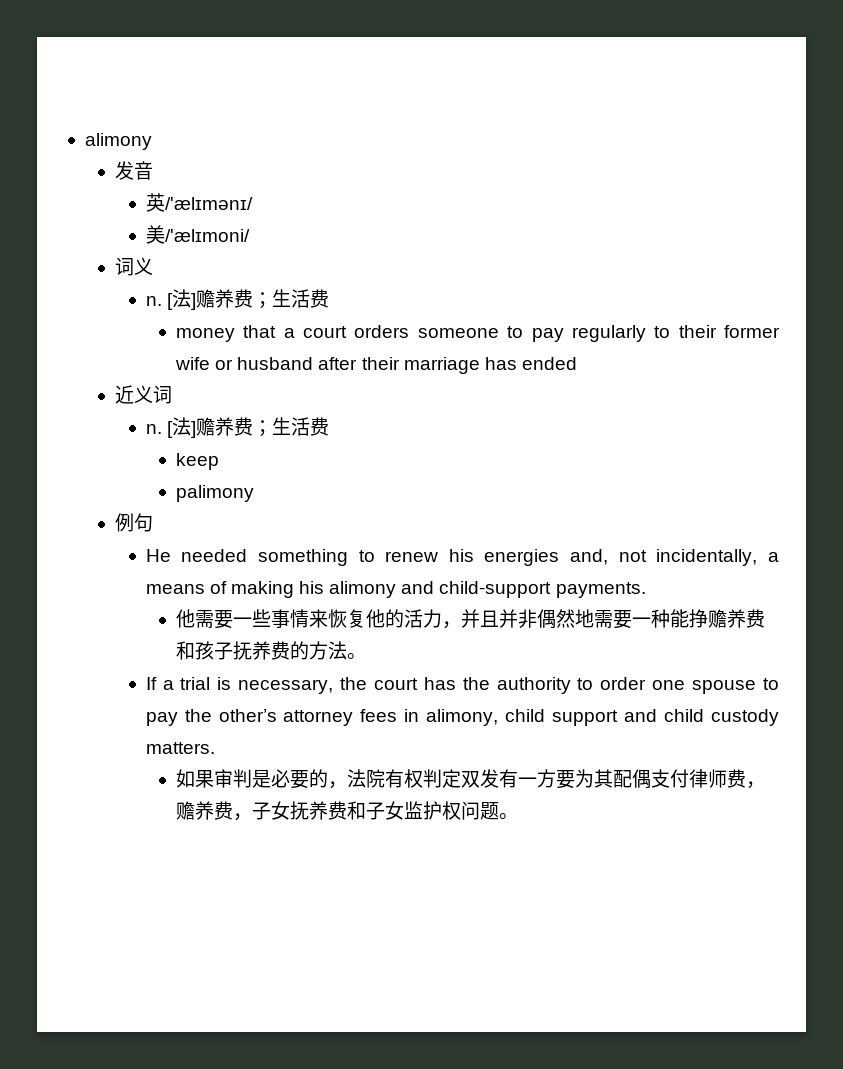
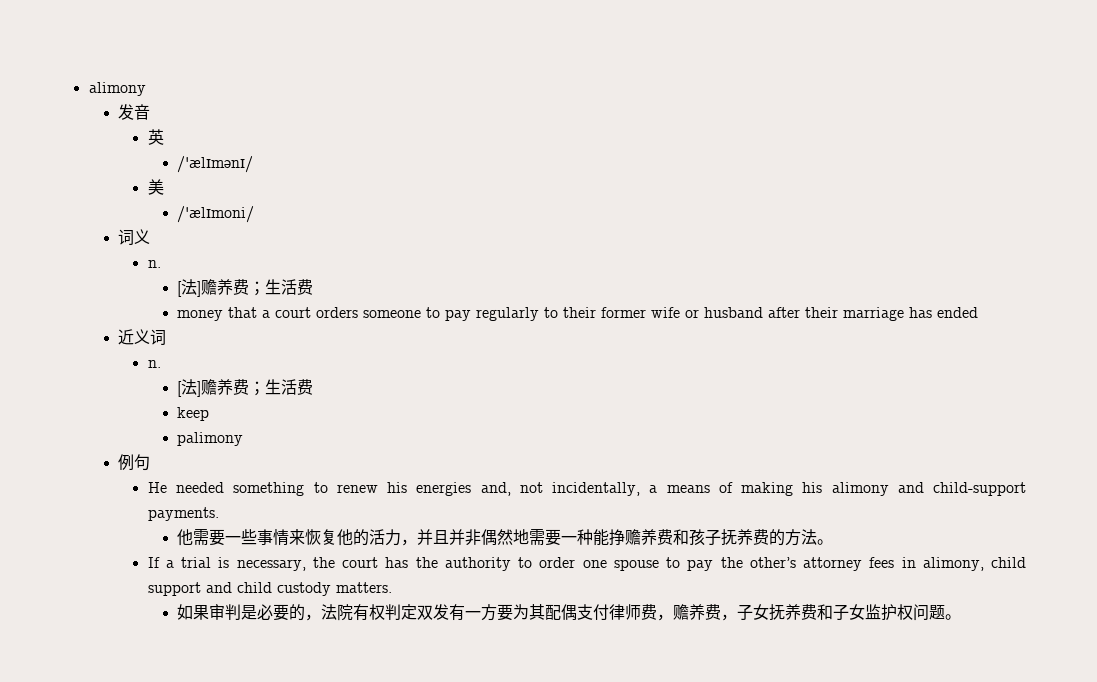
- 英/'ælɪmənɪ/
+ 英
+ /'ælɪmənɪ/
- 美/'ælɪmoni/
+ 美
+ /'ælɪmoni/
  词义
- n. [法]赡养费；生活费
+ n.
+ [法]赡养费；生活费
  近义词
- n. [法]赡养费；生活费
+ n.
+ [法]赡养费；生活费

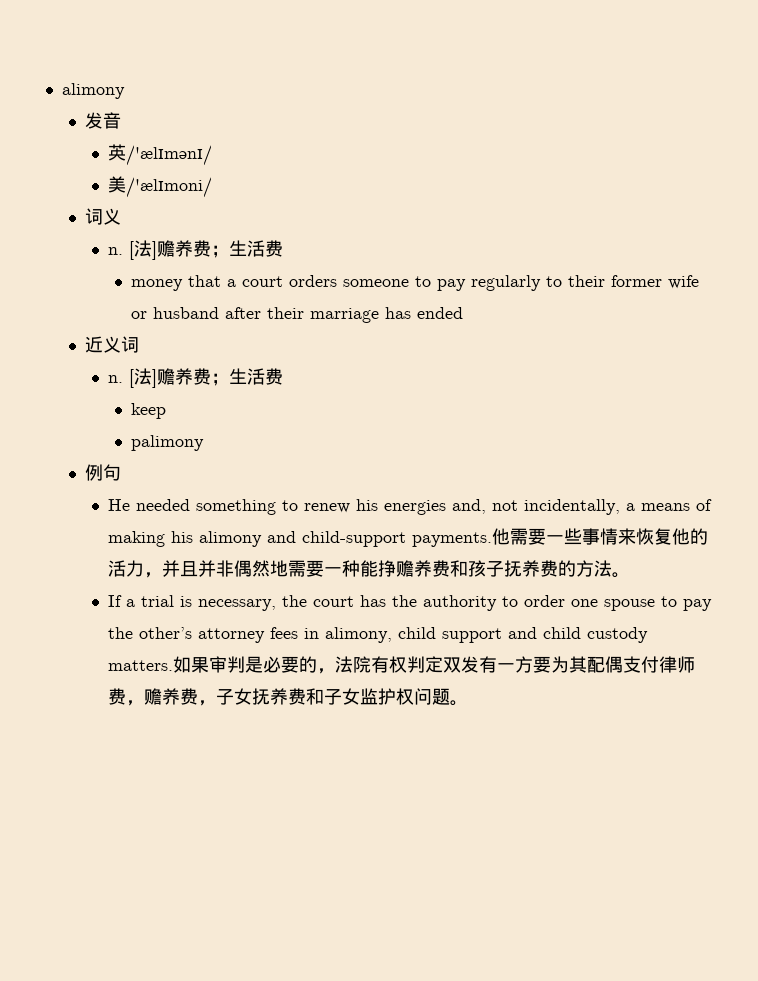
- 英
- /'ælɪmənɪ/
+ 英/'ælɪmənɪ/
- 美
- /'ælɪmoni/
+ 美/'ælɪmoni/
  词义
- n.
- [法]赡养费；生活费
+ n. [法]赡养费；生活费
  近义词
- n.
- [法]赡养费；生活费
+ n. [法]赡养费；生活费
- He needed something to renew his energies and, not incidentally, a means of making his alimony and child-support payments.
- 他需要一些事情来恢复他的活力，并且并非偶然地需要一种能挣赡养费和孩子抚养费的方法。
+ He needed something to renew his energies and, not incidentally, a means of making his alimony and child-support payments.他需要一些事情来恢复他的活力，并且并非偶然地需要一种能挣赡养费和孩子抚养费的方法。
- If a trial is necessary, the court has the authority to order one spouse to pay the other’s attorney fees in alimony, child support and child custody matters.
- 如果审判是必要的，法院有权判定双发有一方要为其配偶支付律师费，赡养费，子女抚养费和子女监护权问题。
+ If a trial is necessary, the court has the authority to order one spouse to pay the other’s attorney fees in alimony, child support and child custody matters.如果审判是必要的，法院有权判定双发有一方要为其配偶支付律师费，赡养费，子女抚养费和子女监护权问题。

